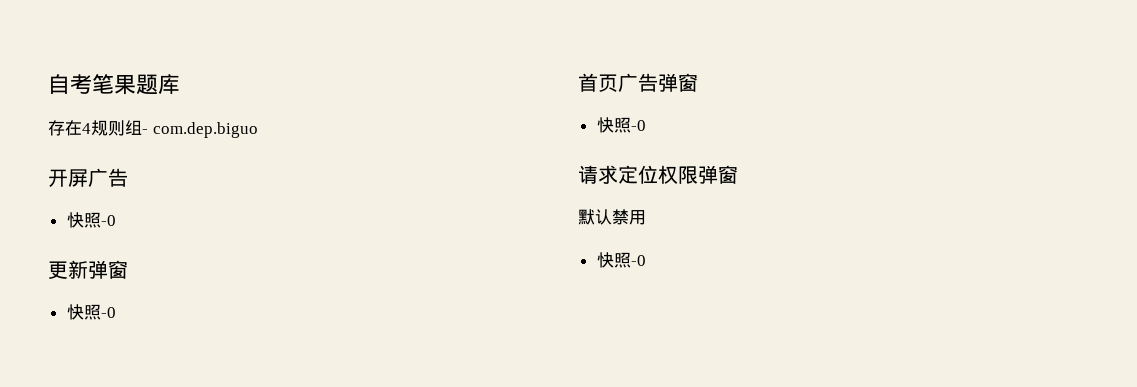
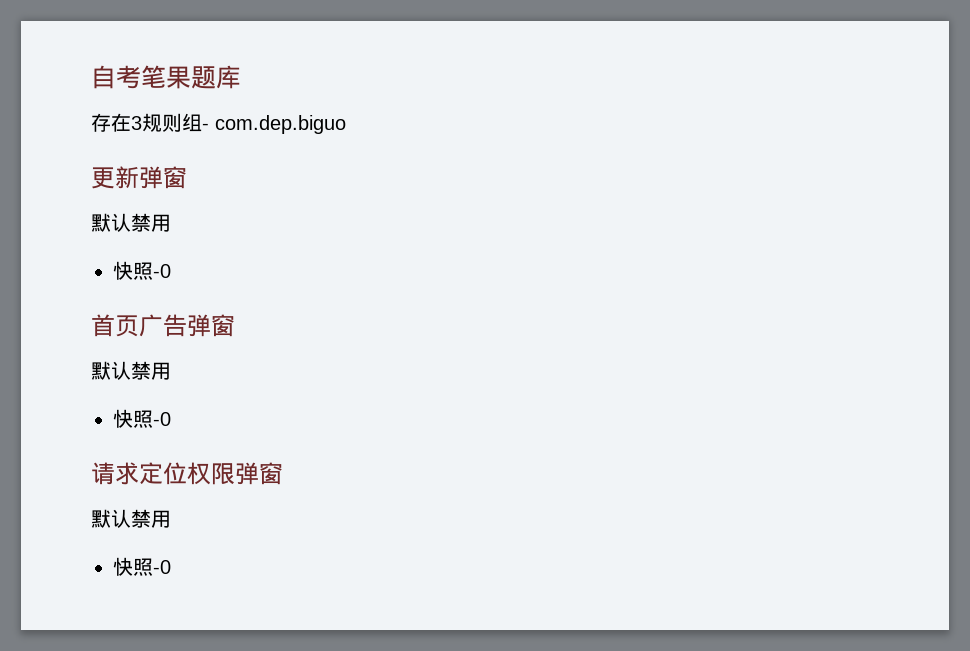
- 存在4规则组- com.dep.biguo
+ 存在3规则组- com.dep.biguo
- 开屏广告
- 快照-0
  更新弹窗
+ 默认禁用
  首页广告弹窗
+ 默认禁用

